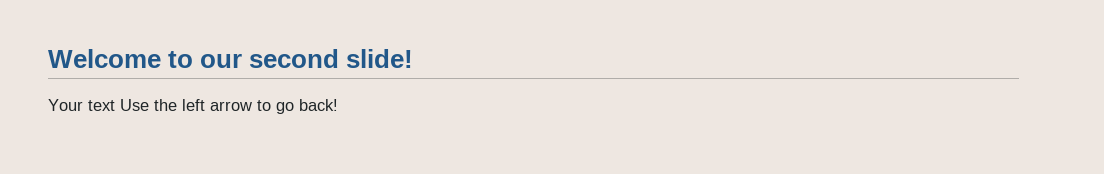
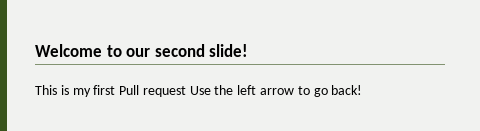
- Your text Use the left arrow to go back!
+ This is my first Pull request Use the left arrow to go back!

